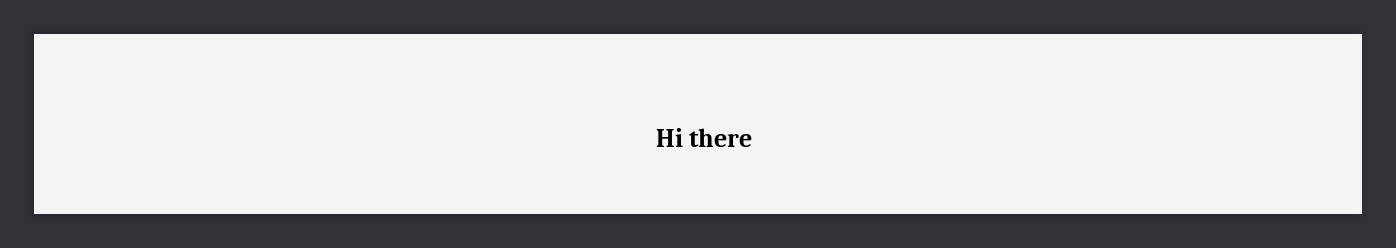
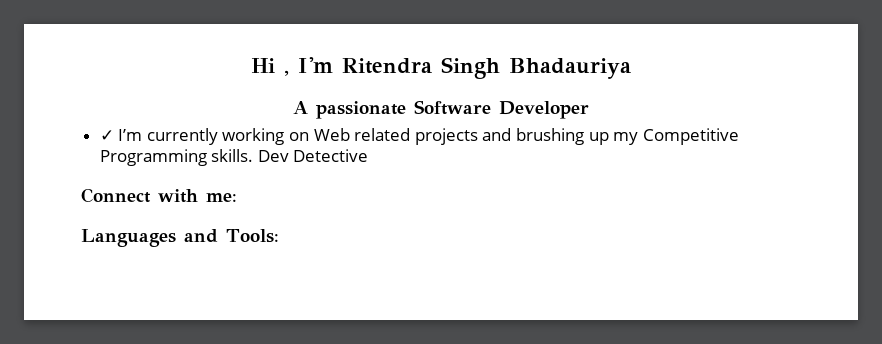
- Hi there
+ Hi , I'm Ritendra Singh Bhadauriya
+ A passionate Software Developer
+ ✓ I’m currently working on Web related projects and brushing up my Competitive Programming skills. Dev Detective
+ Connect with me:
+ Languages and Tools:

